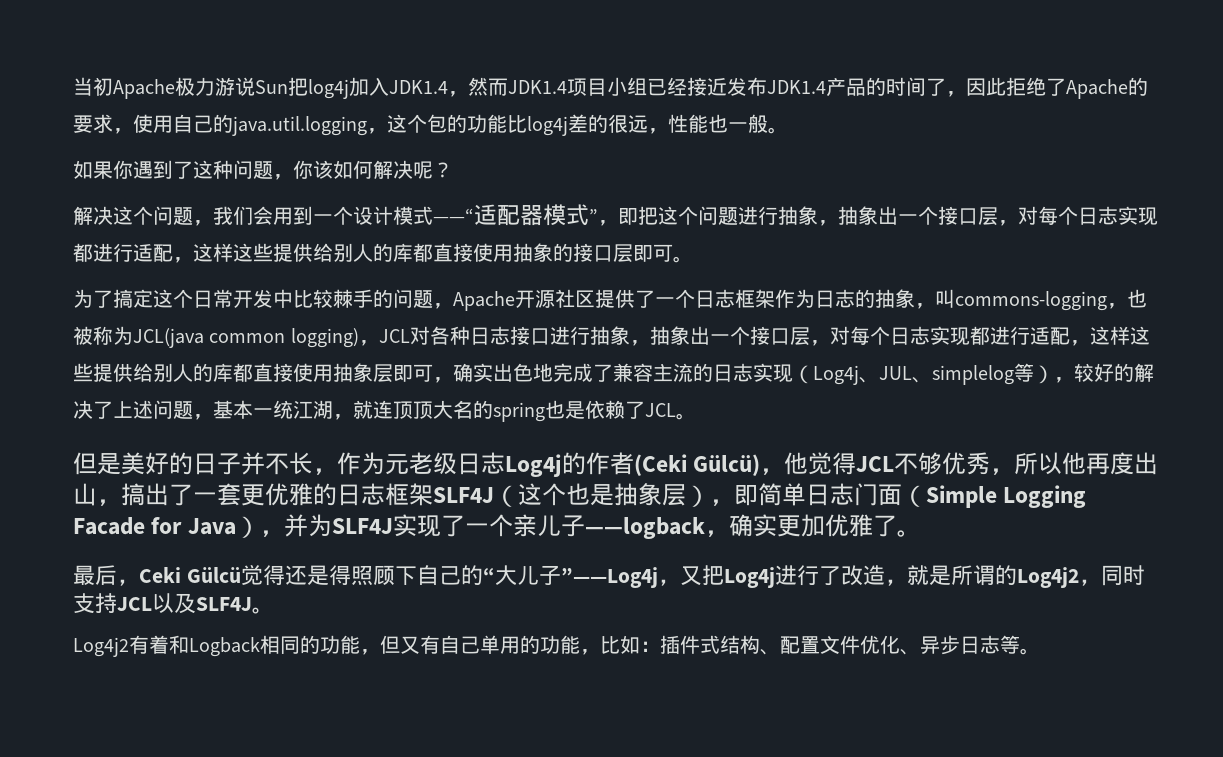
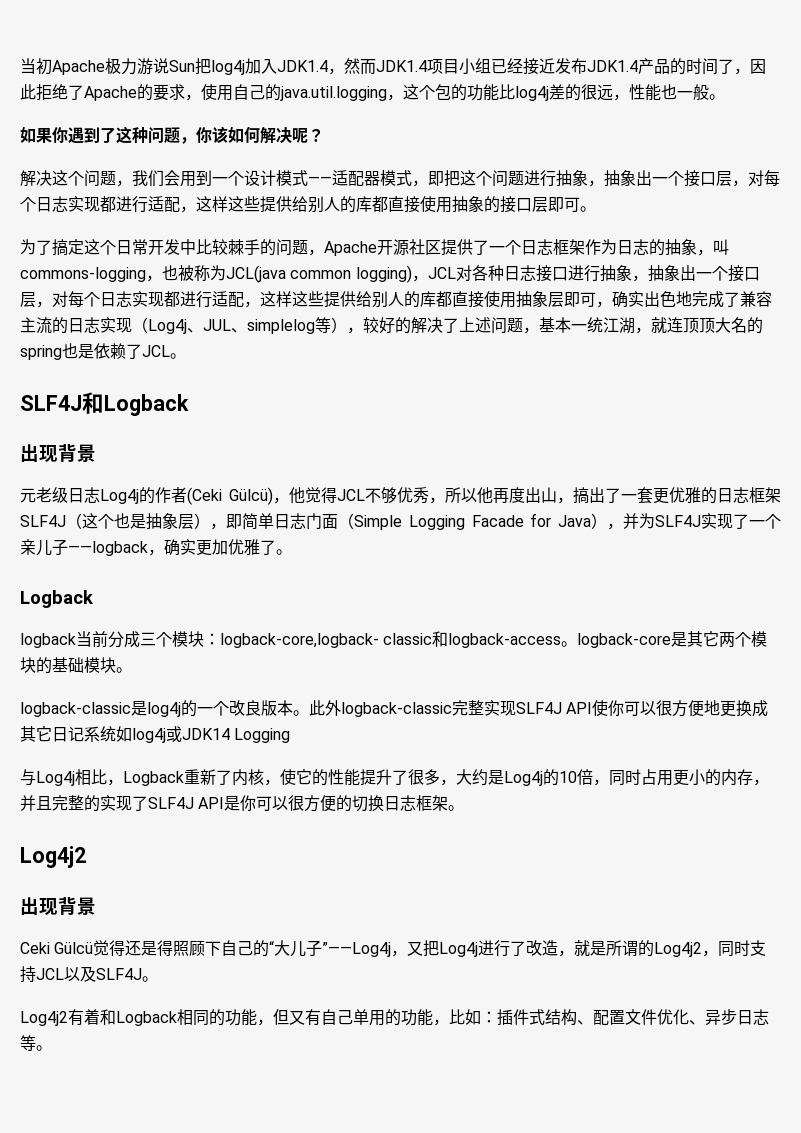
- 解决这个问题，我们会用到一个设计模式——“适配器模式”，即把这个问题进行抽象，抽象出一个接口层，对每个日志实现都进行适配，这样这些提供给别人的库都直接使用抽象的接口层即可。
+ 解决这个问题，我们会用到一个设计模式——适配器模式，即把这个问题进行抽象，抽象出一个接口层，对每个日志实现都进行适配，这样这些提供给别人的库都直接使用抽象的接口层即可。
- 但是美好的日子并不长，作为元老级日志Log4j的作者(Ceki Gülcü)，他觉得JCL不够优秀，所以他再度出山，搞出了一套更优雅的日志框架SLF4J（这个也是抽象层），即简单日志门面（Simple Logging Facade for Java），并为SLF4J实现了一个亲儿子——logback，确实更加优雅了。
- 最后，Ceki Gülcü觉得还是得照顾下自己的“大儿子”——Log4j，又把Log4j进行了改造，就是所谓的Log4j2，同时支持JCL以及SLF4J。
+ SLF4J和Logback
+ 出现背景
+ 元老级日志Log4j的作者(Ceki Gülcü)，他觉得JCL不够优秀，所以他再度出山，搞出了一套更优雅的日志框架SLF4J（这个也是抽象层），即简单日志门面（Simple Logging Facade for Java），并为SLF4J实现了一个亲儿子——logback，确实更加优雅了。
+ Logback
+ logback当前分成三个模块：logback-core,logback- classic和logback-access。logback-core是其它两个模块的基础模块。
+ logback-classic是log4j的一个改良版本。此外logback-classic完整实现SLF4J API使你可以很方便地更换成其它日记系统如log4j或JDK14 Logging
+ 与Log4j相比，Logback重新了内核，使它的性能提升了很多，大约是Log4j的10倍，同时占用更小的内存，并且完整的实现了SLF4J API是你可以很方便的切换日志框架。
+ Log4j2
+ 出现背景
+ Ceki Gülcü觉得还是得照顾下自己的“大儿子”——Log4j，又把Log4j进行了改造，就是所谓的Log4j2，同时支持JCL以及SLF4J。

